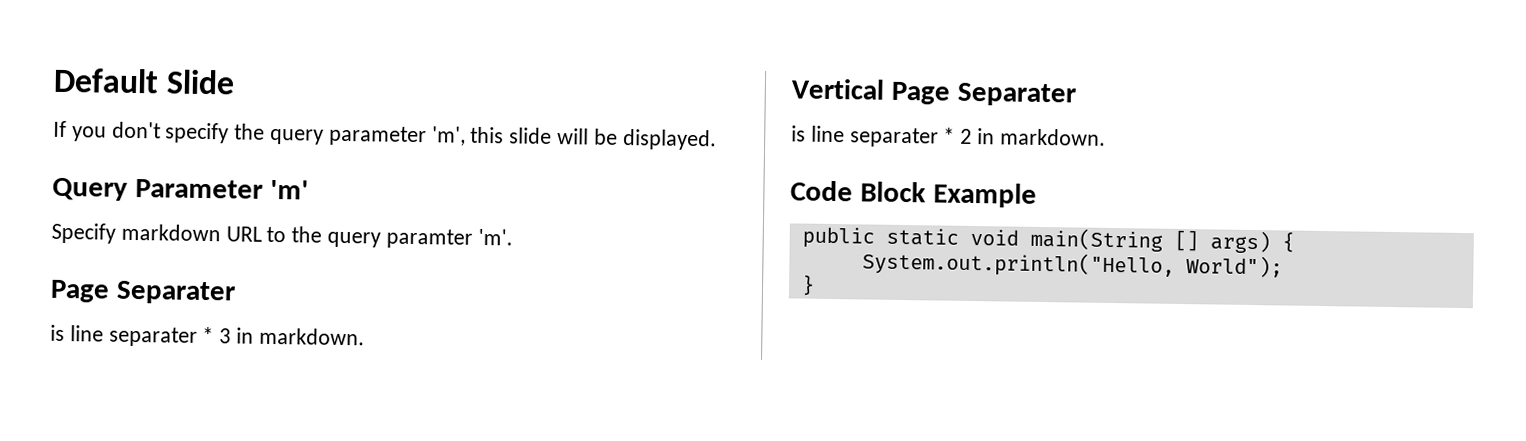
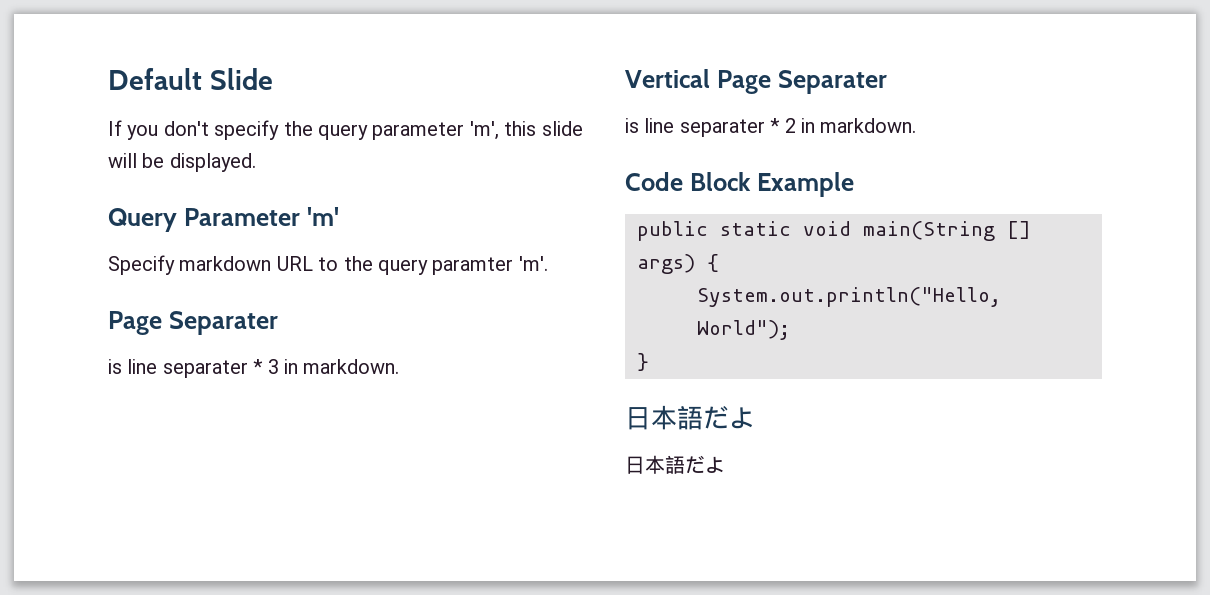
  }
+ 日本語だよ
+ 日本語だよ

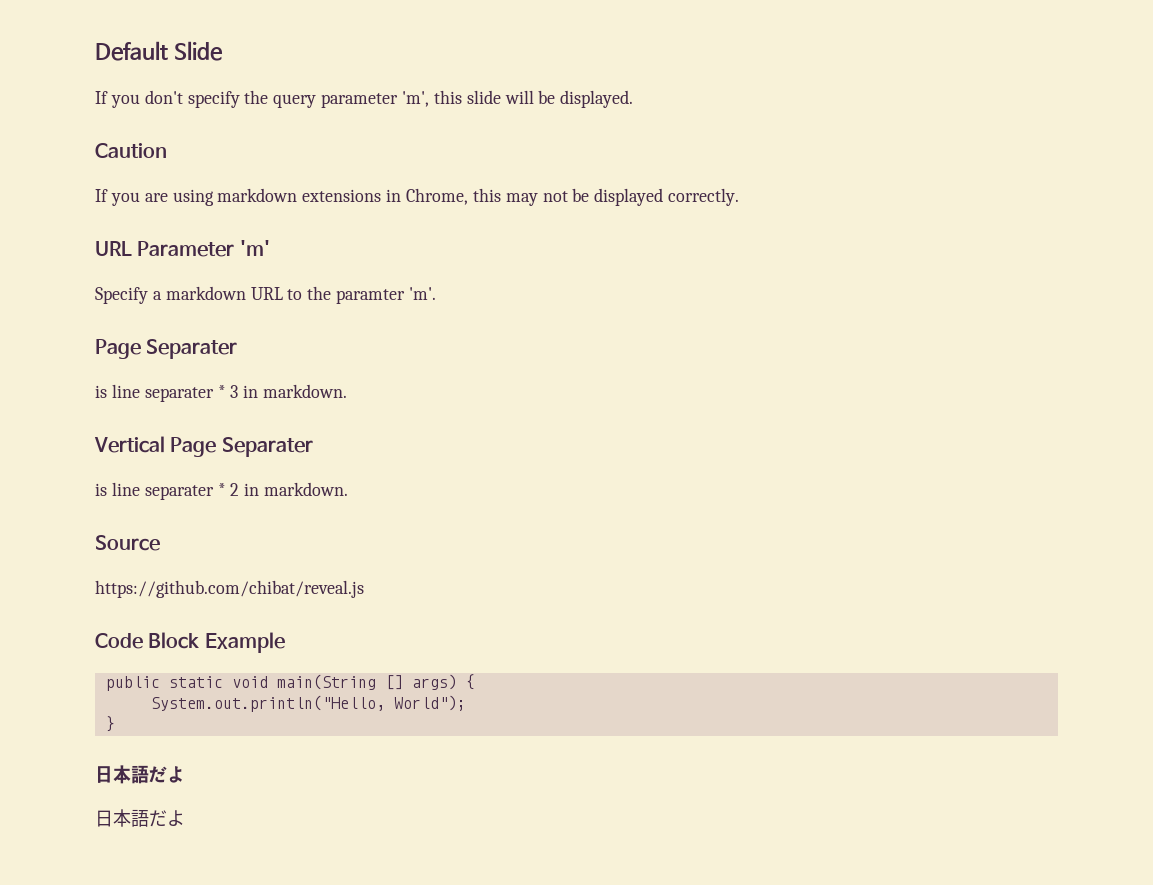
- Query Parameter 'm'
+ Caution
+ If you are using markdown extensions in Chrome, this may not be displayed correctly.
+ URL Parameter 'm'
- Specify markdown URL to the query paramter 'm'.
+ Specify a markdown URL to the paramter 'm'.
+ Source
+ https://github.com/chibat/reveal.js

